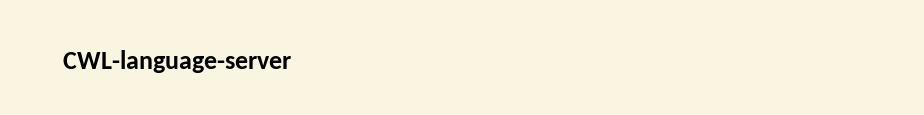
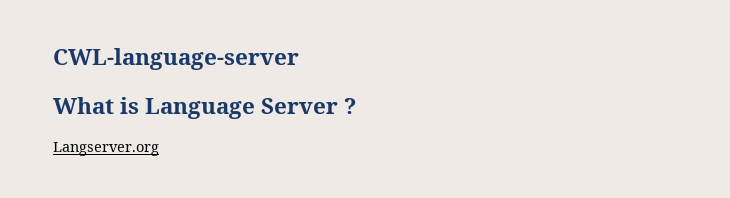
+ What is Language Server ?
+ Langserver.org

